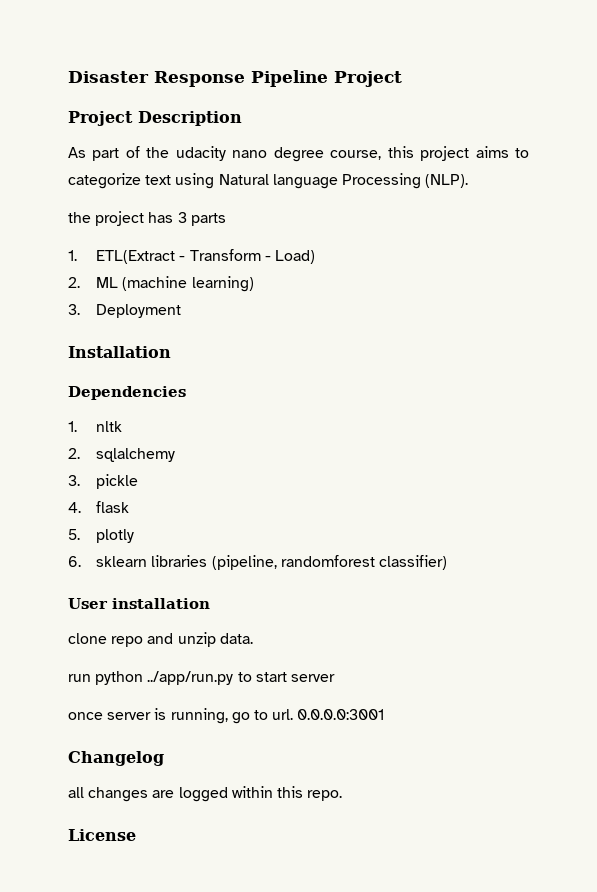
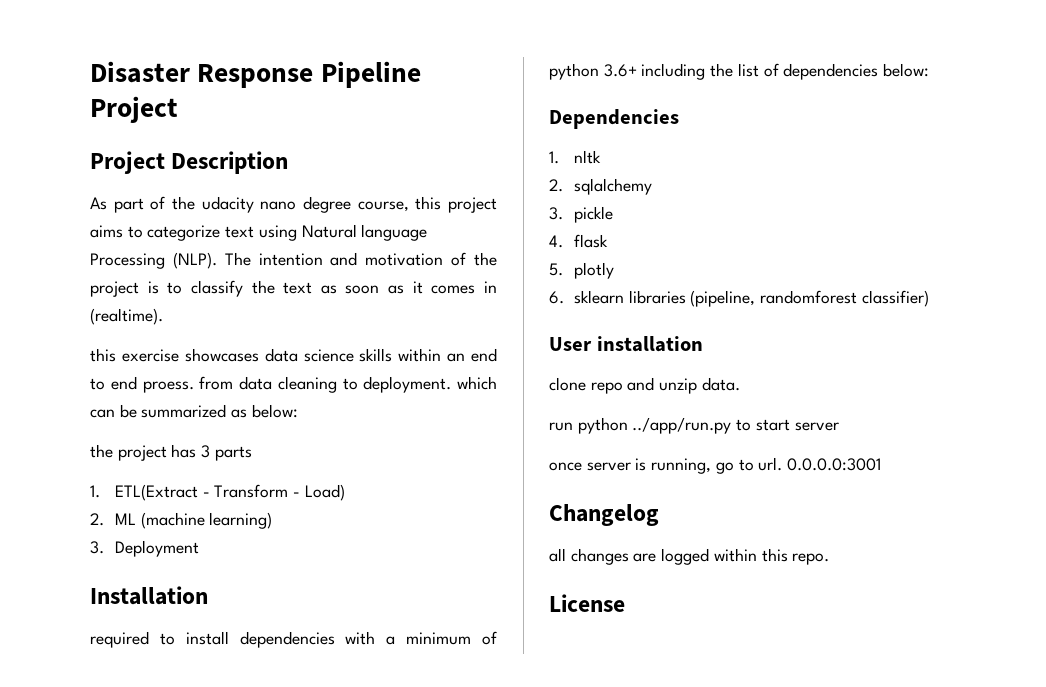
+ The intention and motivation of the project is to classify the text as soon as it comes in (realtime).
+ this exercise showcases data science skills within an end to end proess. from data cleaning to deployment. which can be summarized as below:
+ required to install dependencies with a minimum of python 3.6+ including the list of dependencies below:

